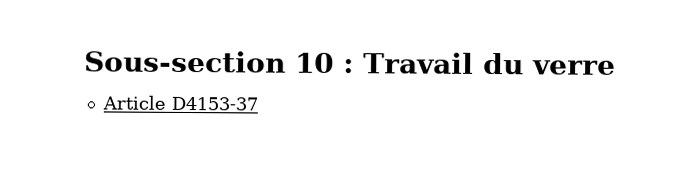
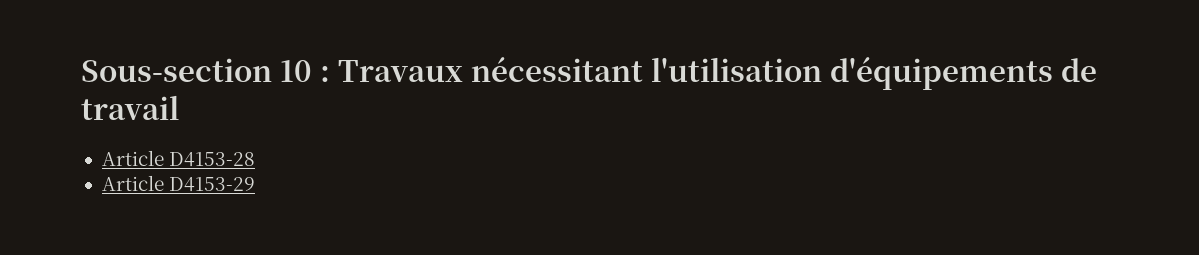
- Sous-section 10 : Travail du verre
- Article D4153-37
+ Sous-section 10 : Travaux nécessitant l'utilisation d'équipements de travail
+ Article D4153-28
+ Article D4153-29

